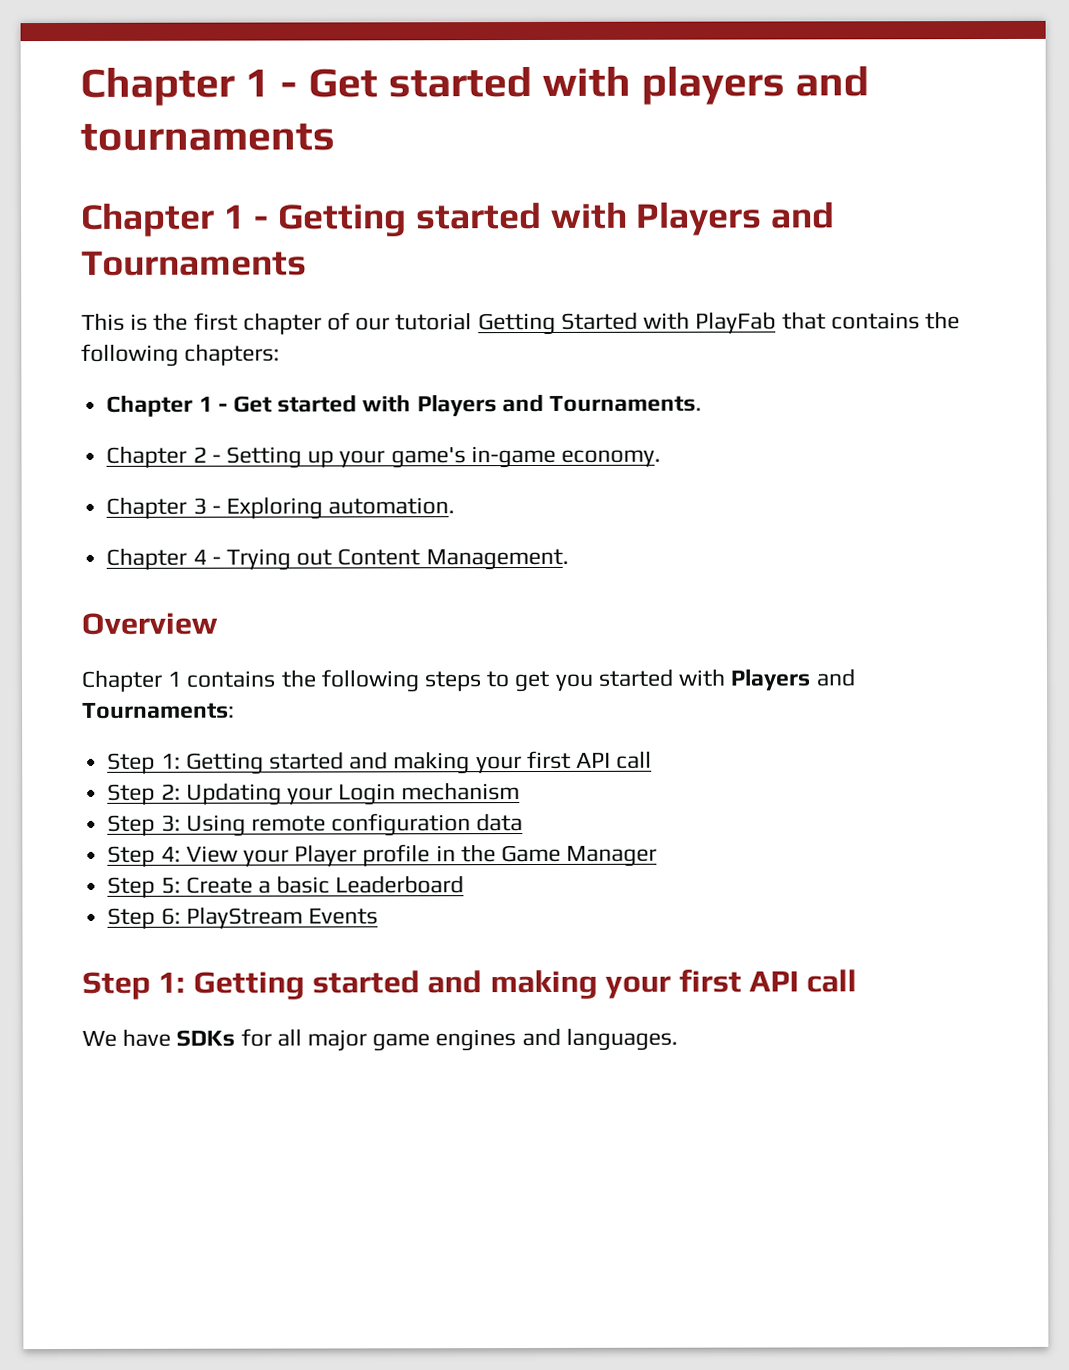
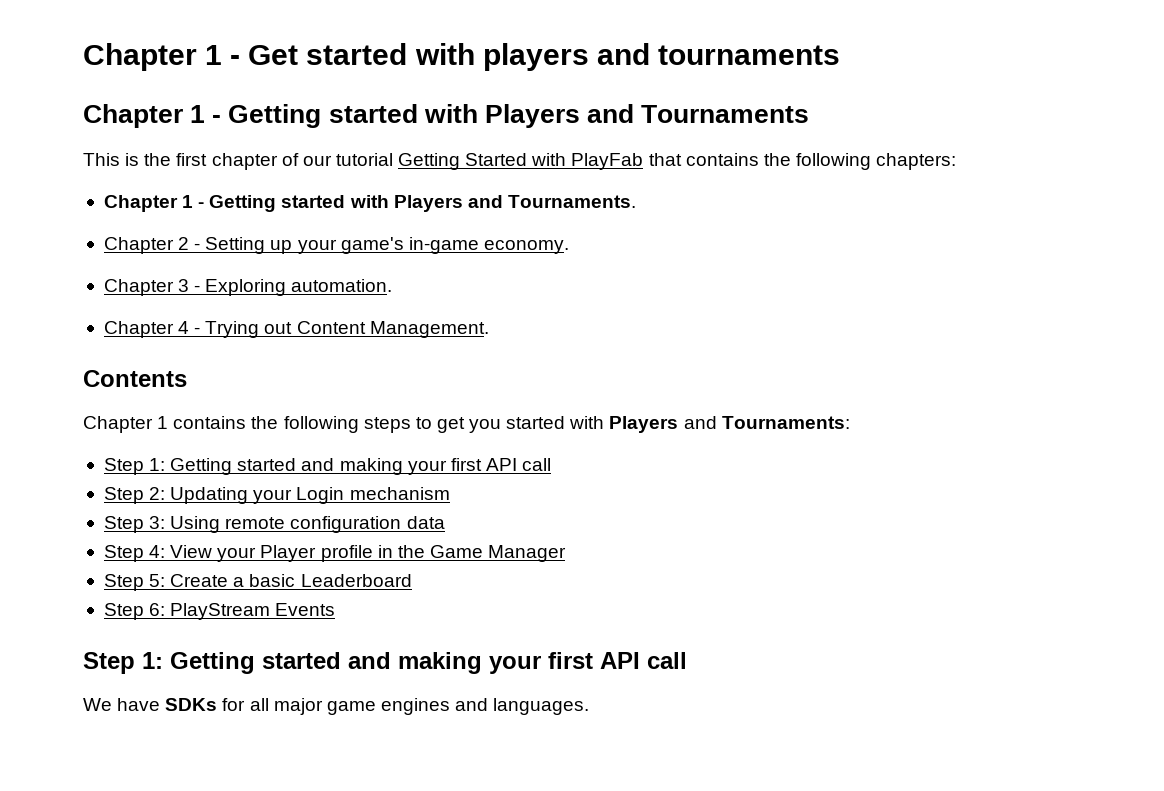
- Chapter 1 - Get started with Players and Tournaments.
+ Chapter 1 - Getting started with Players and Tournaments.
- Overview
+ Contents

